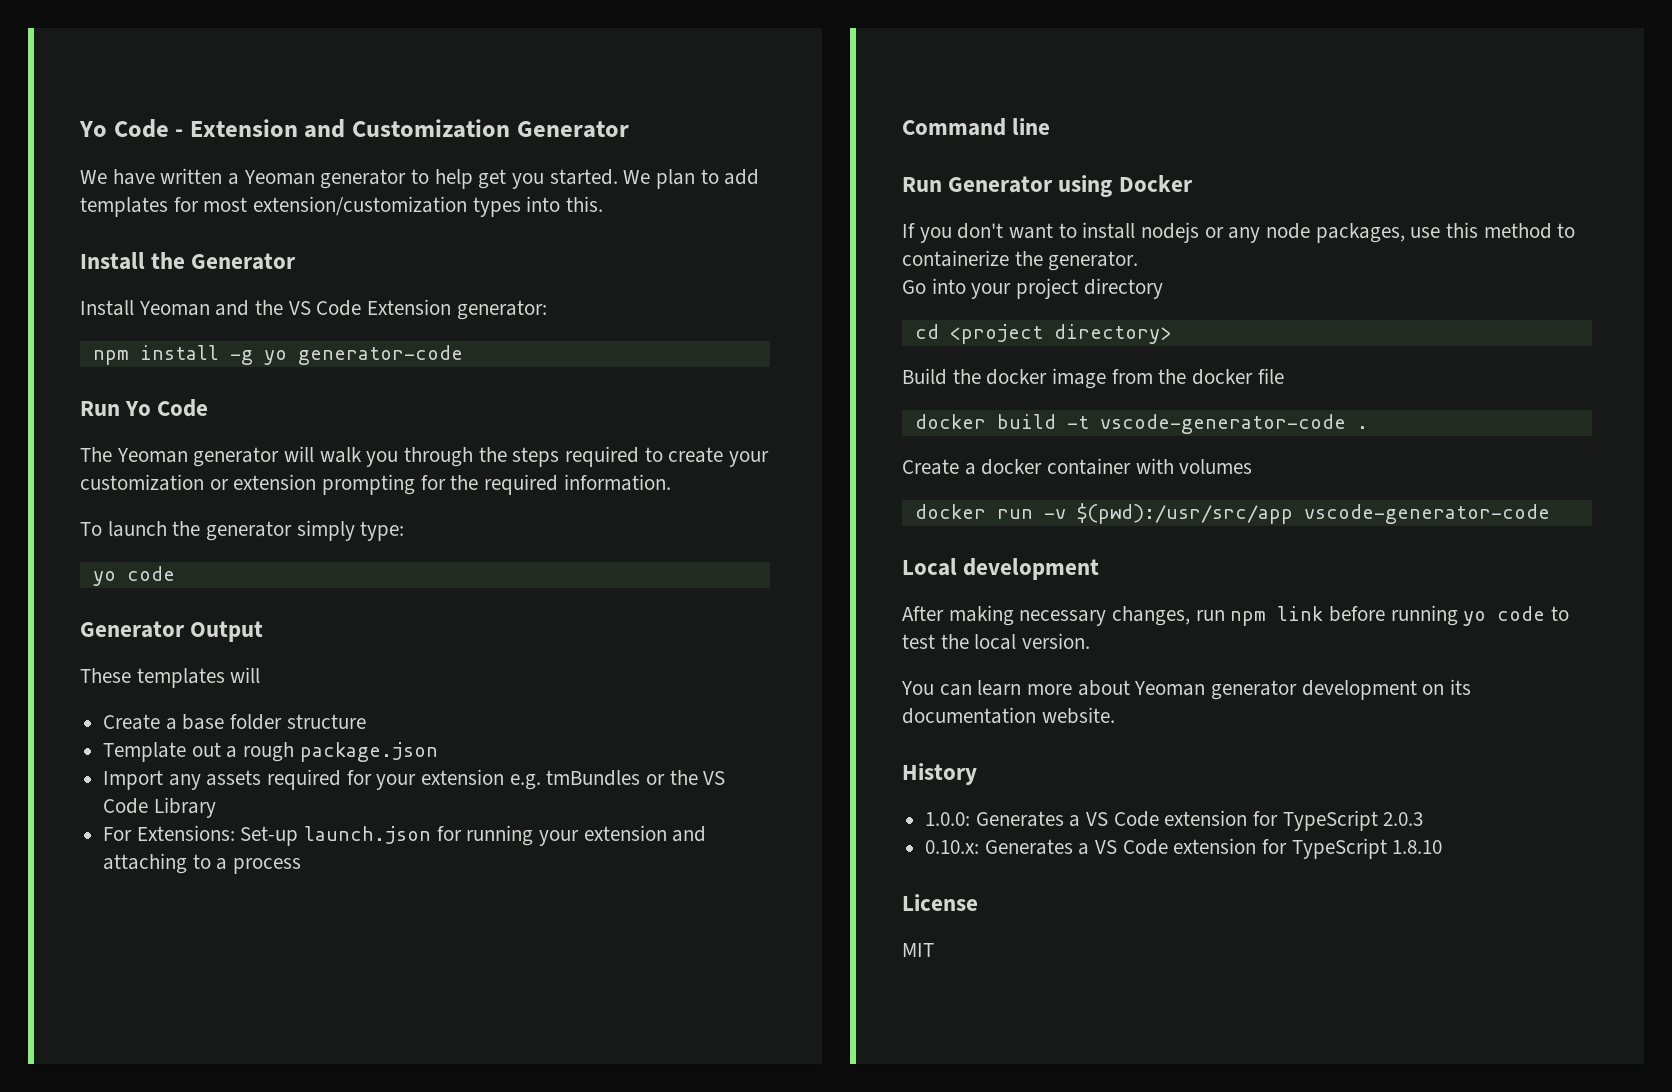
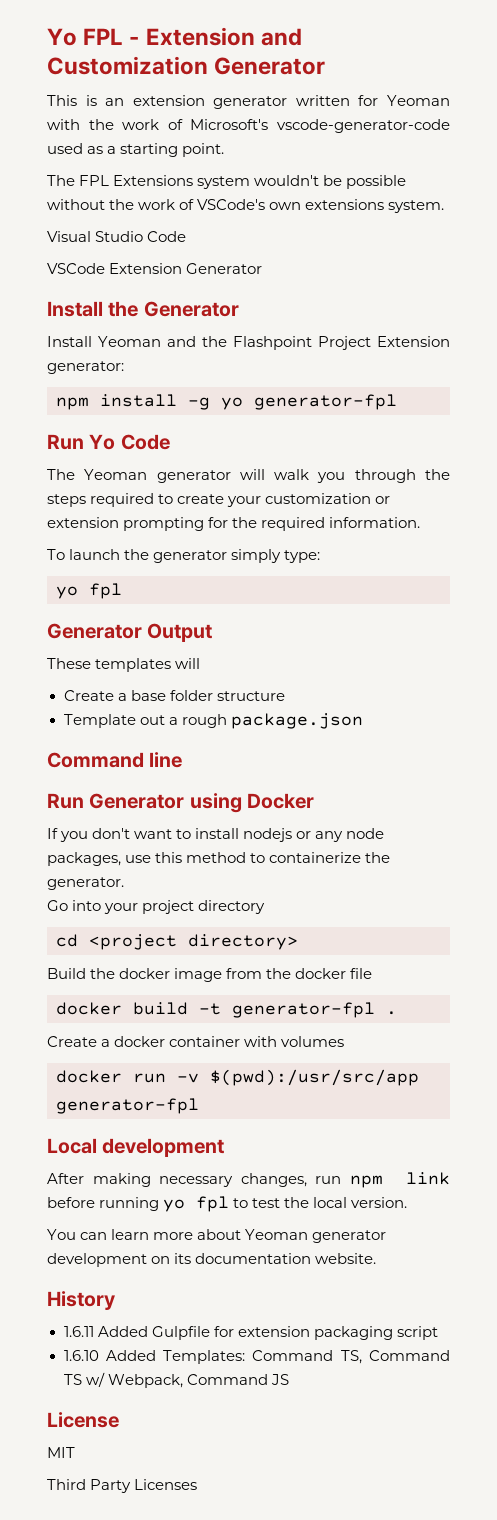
- Yo Code - Extension and Customization Generator
+ Yo FPL - Extension and Customization Generator
- We have written a Yeoman generator to help get you started. We plan to add templates for most extension/customization types into this.
+ This is an extension generator written for Yeoman with the work of Microsoft's vscode-generator-code used as a starting point.
+ The FPL Extensions system wouldn't be possible without the work of VSCode's own extensions system.
+ Visual Studio Code
+ VSCode Extension Generator
- Install Yeoman and the VS Code Extension generator:
+ Install Yeoman and the Flashpoint Project Extension generator:
- npm install -g yo generator-code
+ npm install -g yo generator-fpl
  To launch the generator simply type:
- yo code
+ yo fpl
- Import any assets required for your extension e.g. tmBundles or the VS Code Library
- For Extensions: Set-up launch.json for running your extension and attaching to a process
- docker build -t vscode-generator-code .
+ docker build -t generator-fpl .
- docker run -v $(pwd):/usr/src/app vscode-generator-code
+ docker run -v $(pwd):/usr/src/app generator-fpl
- After making necessary changes, run npm link before running yo code to test the local version.
+ After making necessary changes, run npm link before running yo fpl to test the local version.
- 1.0.0: Generates a VS Code extension for TypeScript 2.0.3
- 0.10.x: Generates a VS Code extension for TypeScript 1.8.10
+ 1.6.11 Added Gulpfile for extension packaging script
+ 1.6.10 Added Templates: Command TS, Command TS w/ Webpack, Command JS
+ Third Party Licenses

